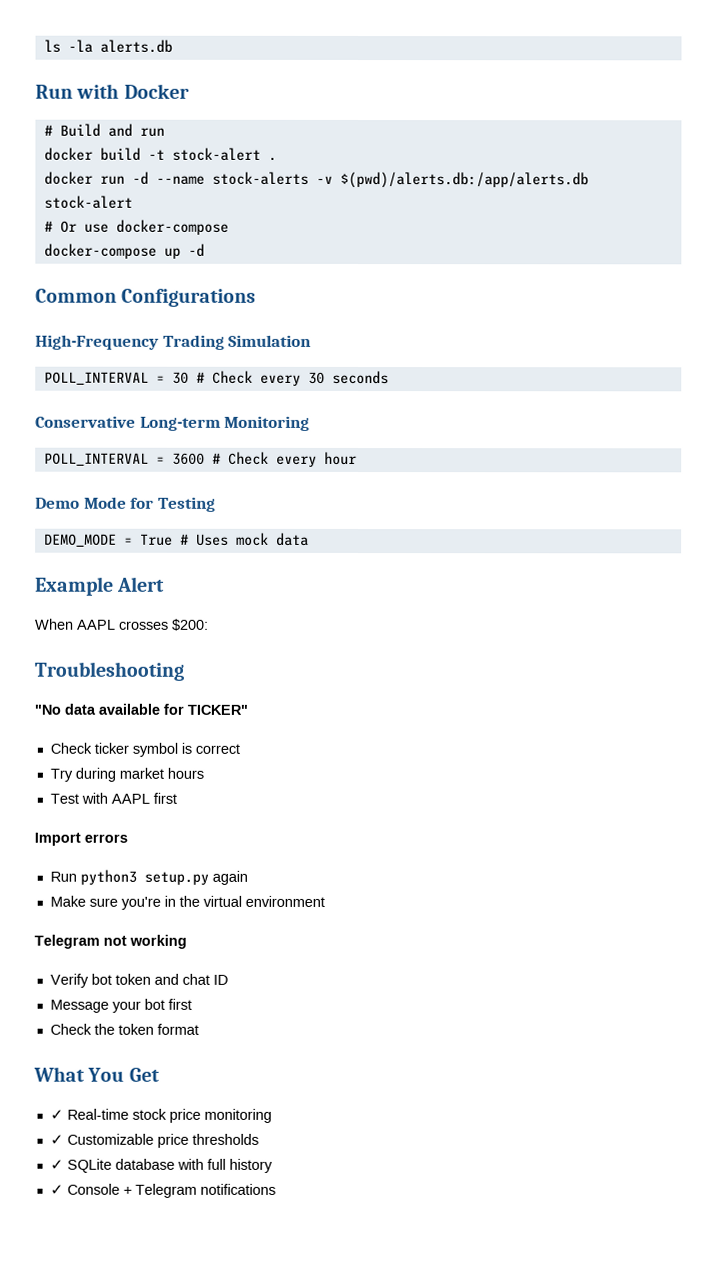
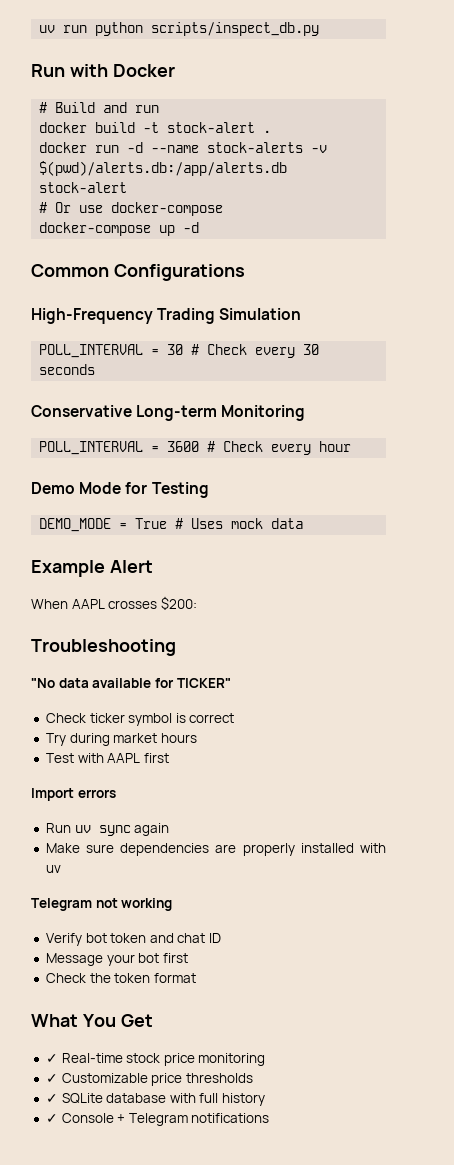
- ls -la alerts.db
+ uv run python scripts/inspect_db.py
- Run python3 setup.py again
+ Run uv sync again
- Make sure you're in the virtual environment
+ Make sure dependencies are properly installed with uv

